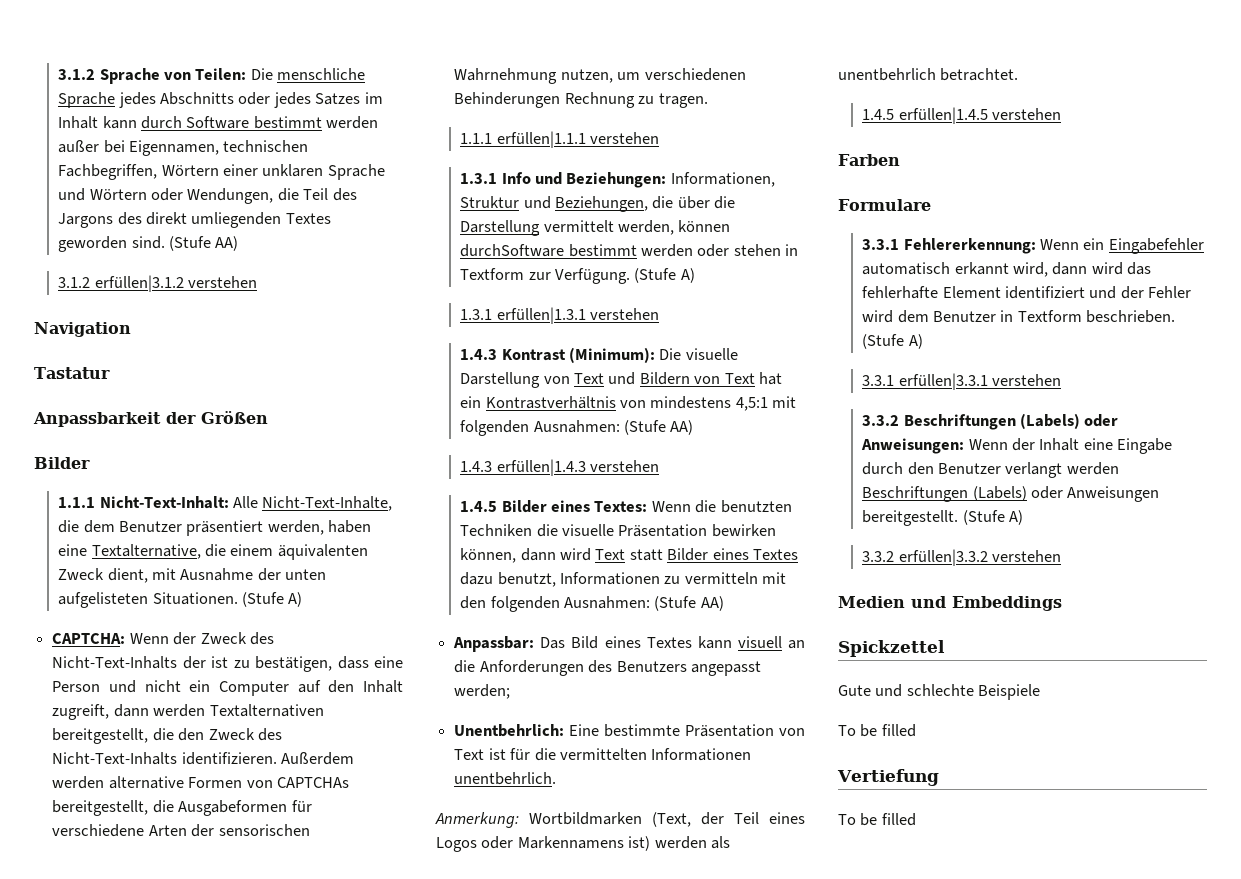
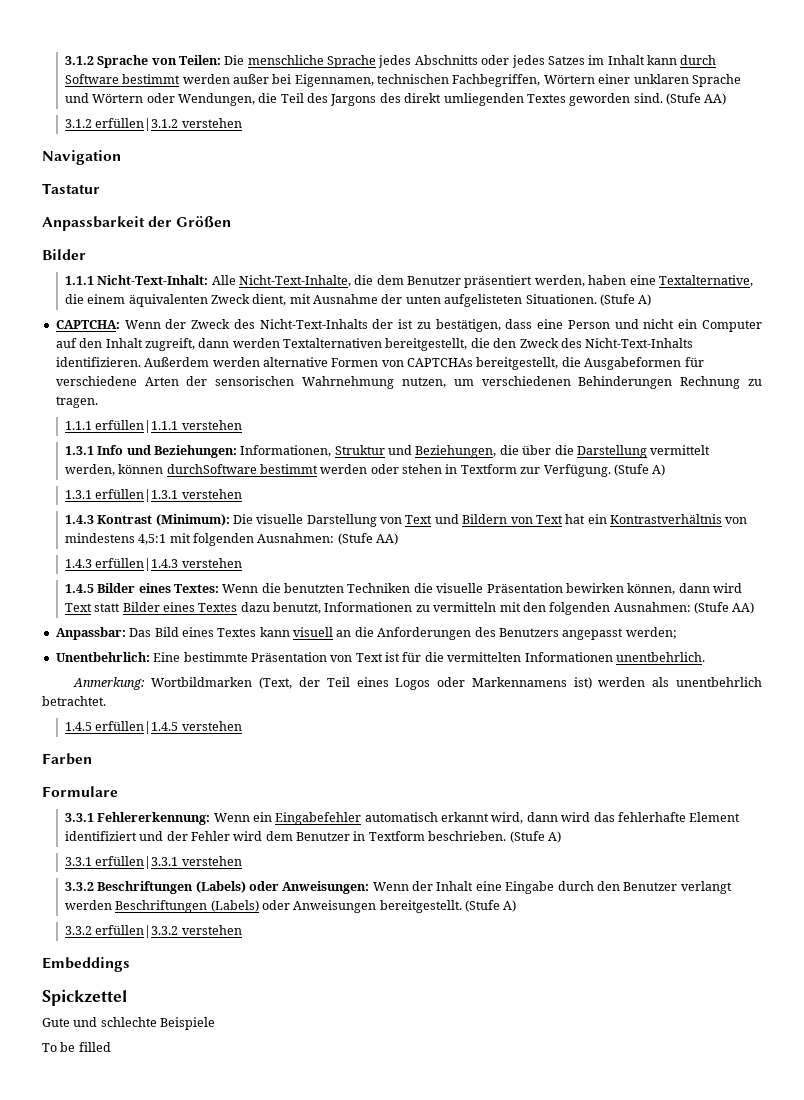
- Medien und Embeddings
+ Embeddings
- Vertiefung
- To be filled

